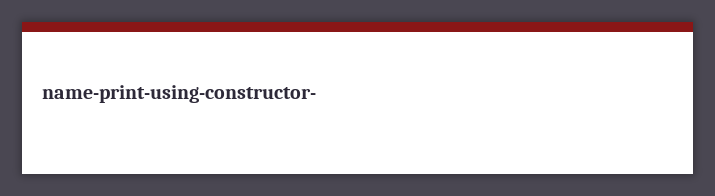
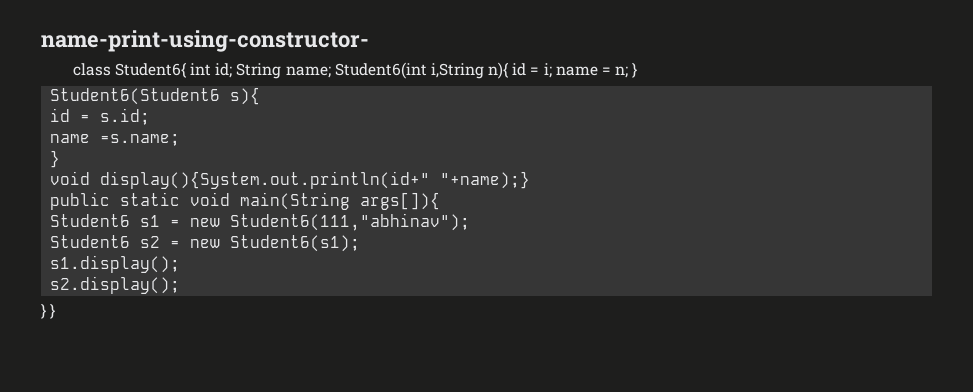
+ class Student6{ int id; String name; Student6(int i,String n){ id = i; name = n; }
+ Student6(Student6 s){
+ id = s.id;
+ name =s.name;
+ }
+ void display(){System.out.println(id+" "+name);}
+ public static void main(String args[]){
+ Student6 s1 = new Student6(111,"abhinav");
+ Student6 s2 = new Student6(s1);
+ s1.display();
+ s2.display();
+ } }

